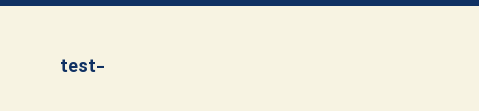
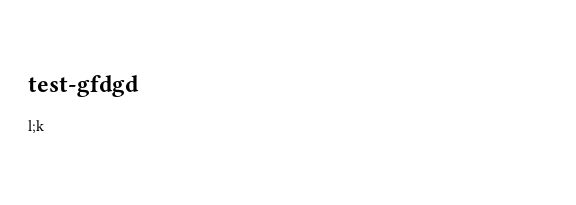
- test-
+ test-gfdgd
+ l;k

